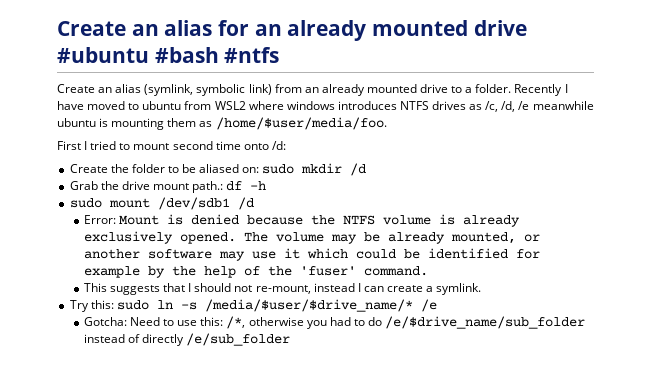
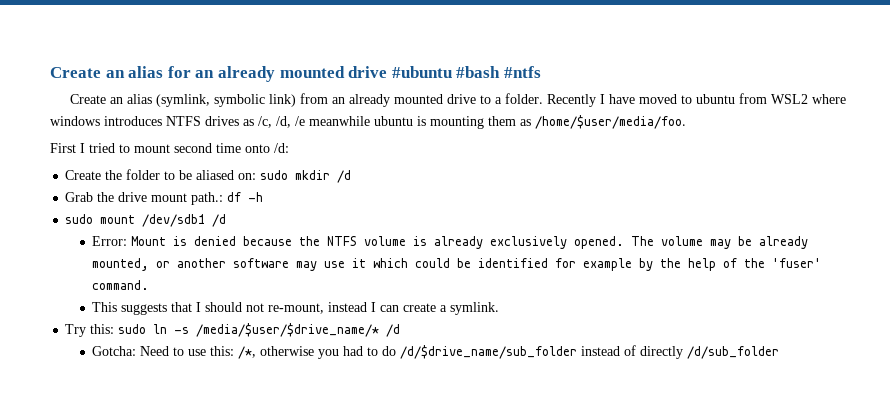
- Try this: sudo ln -s /media/$user/$drive_name/* /e
+ Try this: sudo ln -s /media/$user/$drive_name/* /d
- Gotcha: Need to use this: /*, otherwise you had to do /e/$drive_name/sub_folder instead of directly /e/sub_folder
+ Gotcha: Need to use this: /*, otherwise you had to do /d/$drive_name/sub_folder instead of directly /d/sub_folder

